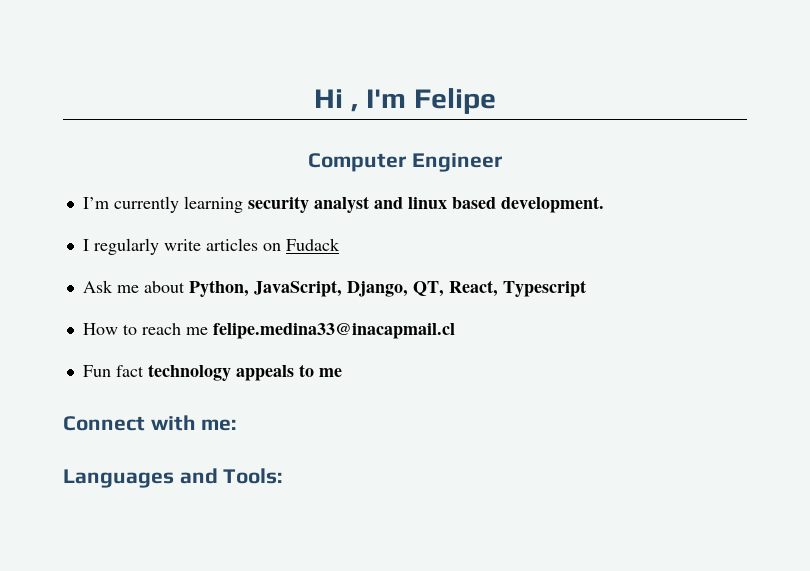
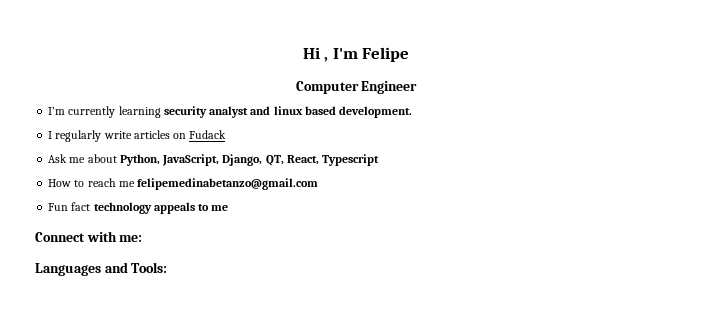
- How to reach me felipe.medina33@inacapmail.cl
+ How to reach me felipemedinabetanzo@gmail.com

